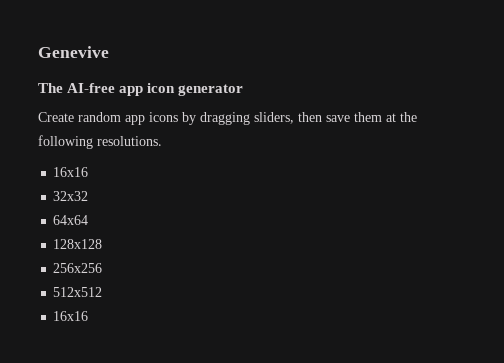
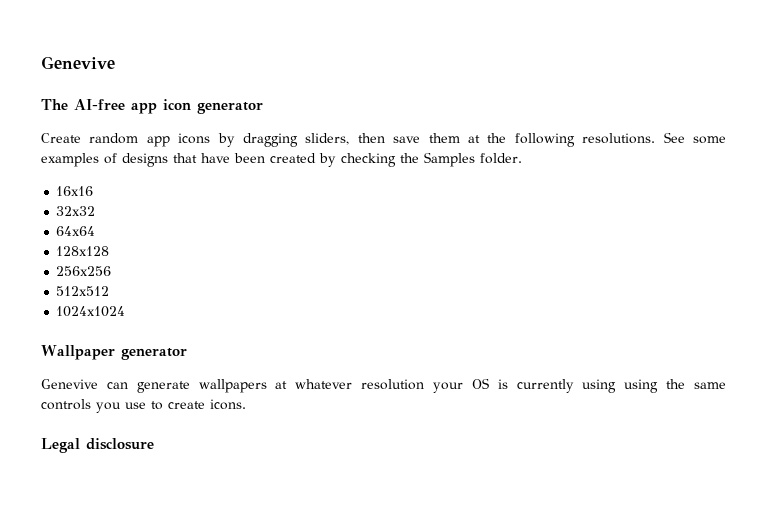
+ See some examples of designs that have been created by checking the Samples folder.
  512x512
- 16x16
+ 1024x1024
+ Wallpaper generator
+ Genevive can generate wallpapers at whatever resolution your OS is currently using using the same controls you use to create icons.
+ Legal disclosure

